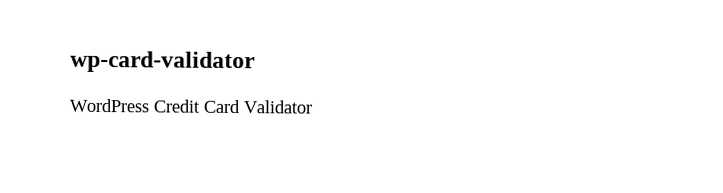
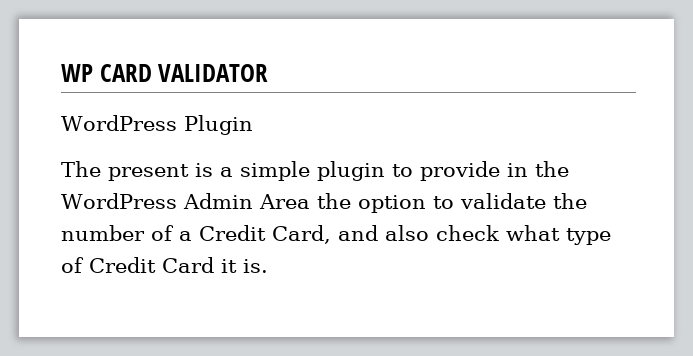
- wp-card-validator
- WordPress Credit Card Validator
+ WP CARD VALIDATOR
+ WordPress Plugin
+ The present is a simple plugin to provide in the WordPress Admin Area the option to validate the number of a Credit Card, and also check what type of Credit Card it is.

